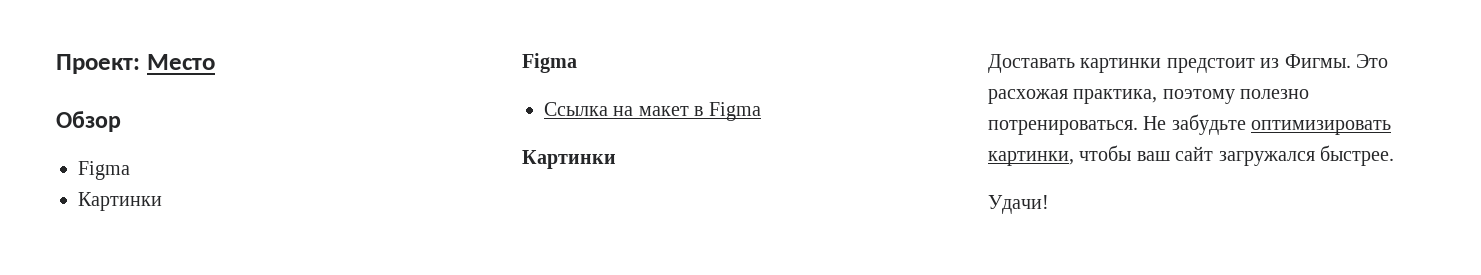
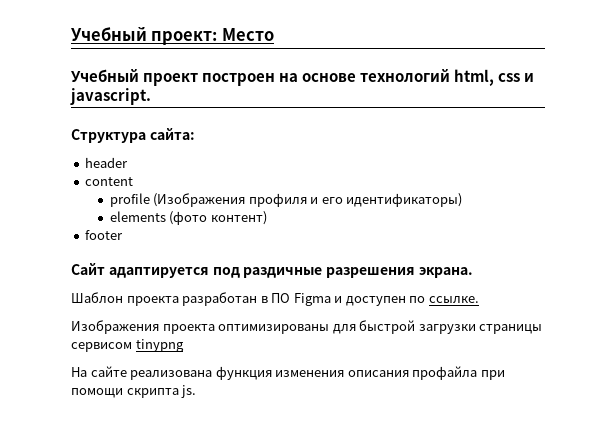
- Проект: Место
+ Учебный проект: Место
- Обзор
- Figma
- Картинки
- Figma
- Ссылка на макет в Figma
- Картинки
- Доставать картинки предстоит из Фигмы. Это расхожая практика, поэтому полезно потренироваться. Не забудьте оптимизировать картинки, чтобы ваш сайт загружался быстрее.
- Удачи!
+ Учебный проект построен на основе технологий html, css и javascript.
+ Структура сайта:
+ header
+ content
+ profile (Изображения профиля и его идентификаторы)
+ elements (фото контент)
+ footer
+ Сайт адаптируется под раздичные разрешения экрана.
+ Шаблон проекта разработан в ПО Figma и доступен по ссылке.
+ Изображения проекта оптимизированы для быстрой загрузки страницы сервисом tinypng
+ На сайте реализована функция изменения описания профайла при помощи скрипта js.

